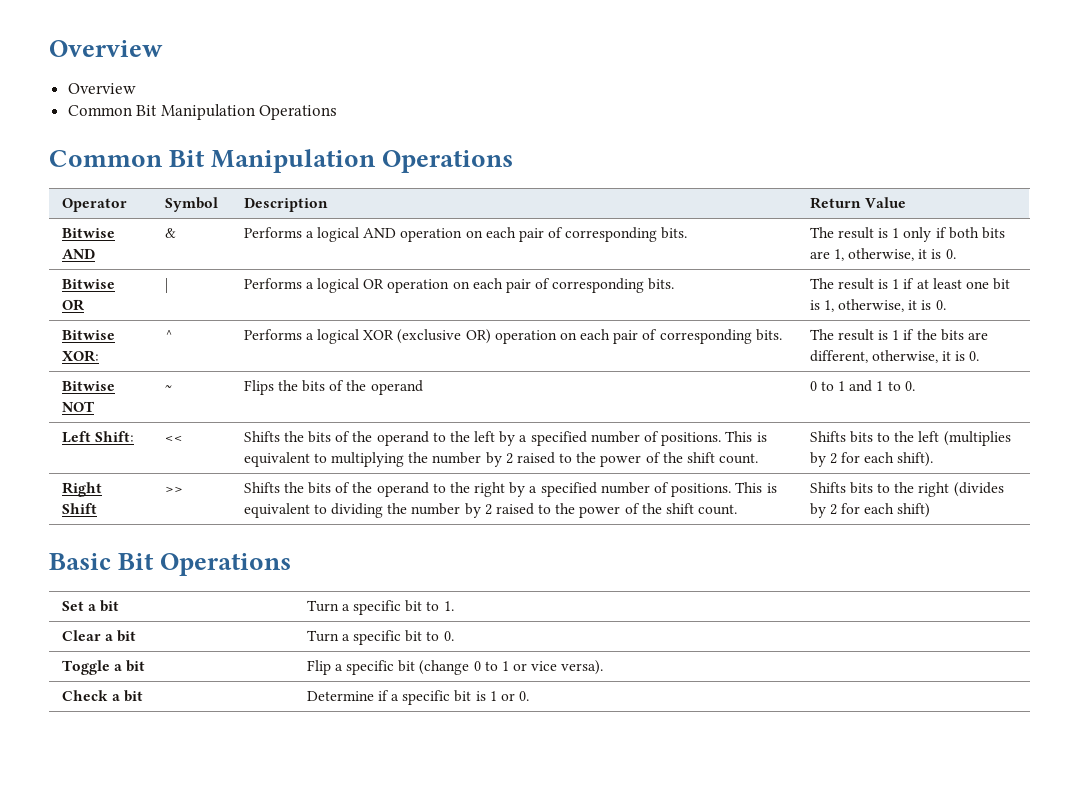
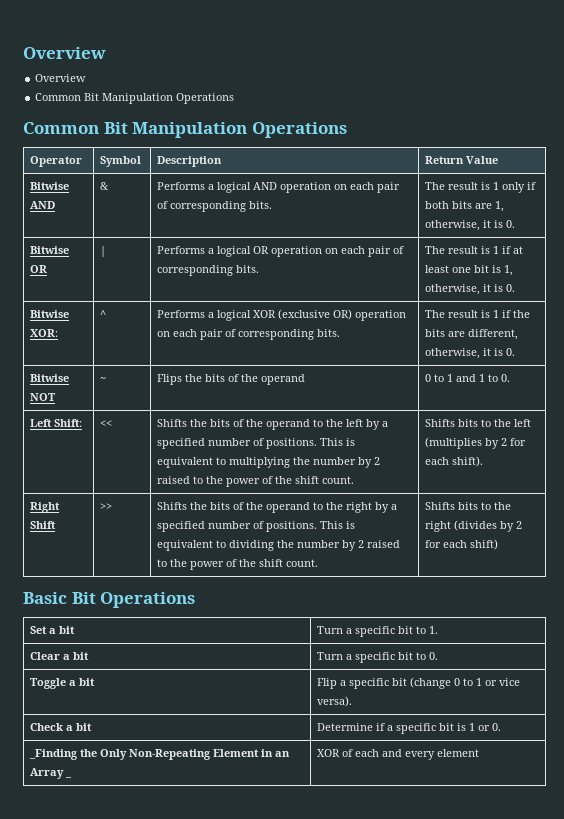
+ _Finding the Only Non-Repeating Element in an Array _ | XOR of each and every element

